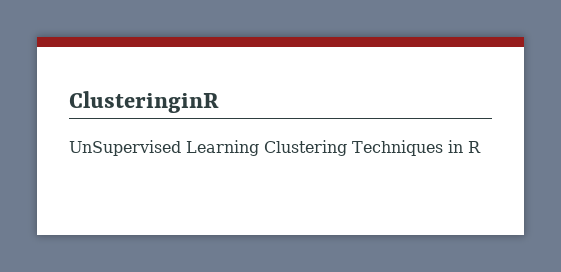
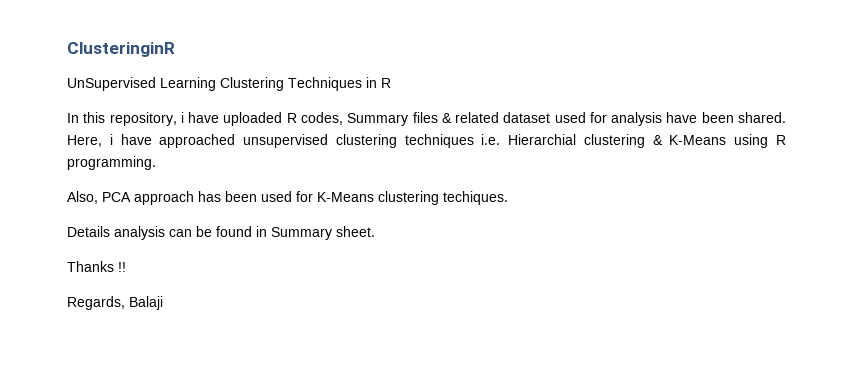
+ In this repository, i have uploaded R codes, Summary files & related dataset used for analysis have been shared. Here, i have approached unsupervised clustering techniques i.e. Hierarchial clustering & K-Means using R programming.
+ Also, PCA approach has been used for K-Means clustering techiques.
+ Details analysis can be found in Summary sheet.
+ Thanks !!
+ Regards, Balaji

